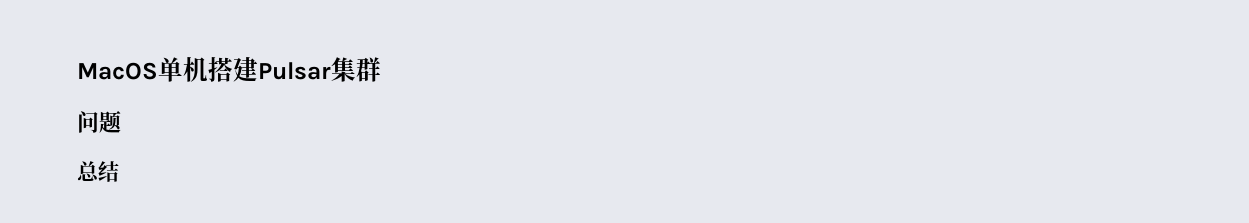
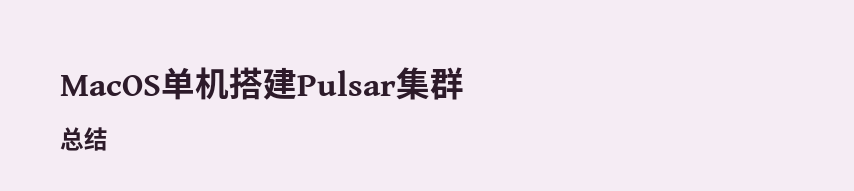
- 问题

